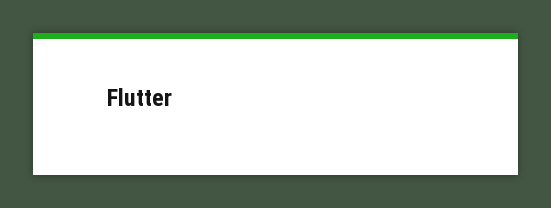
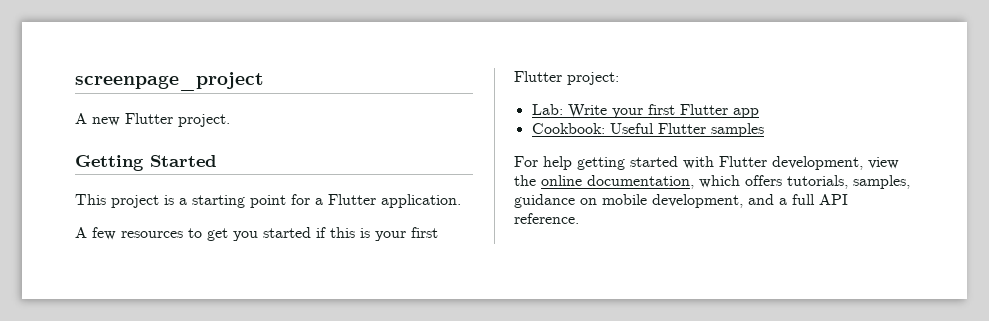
- Flutter
+ screenpage_project
+ A new Flutter project.
+ Getting Started
+ This project is a starting point for a Flutter application.
+ A few resources to get you started if this is your first Flutter project:
+ Lab: Write your first Flutter app
+ Cookbook: Useful Flutter samples
+ For help getting started with Flutter development, view the online documentation, which offers tutorials, samples, guidance on mobile development, and a full API reference.

